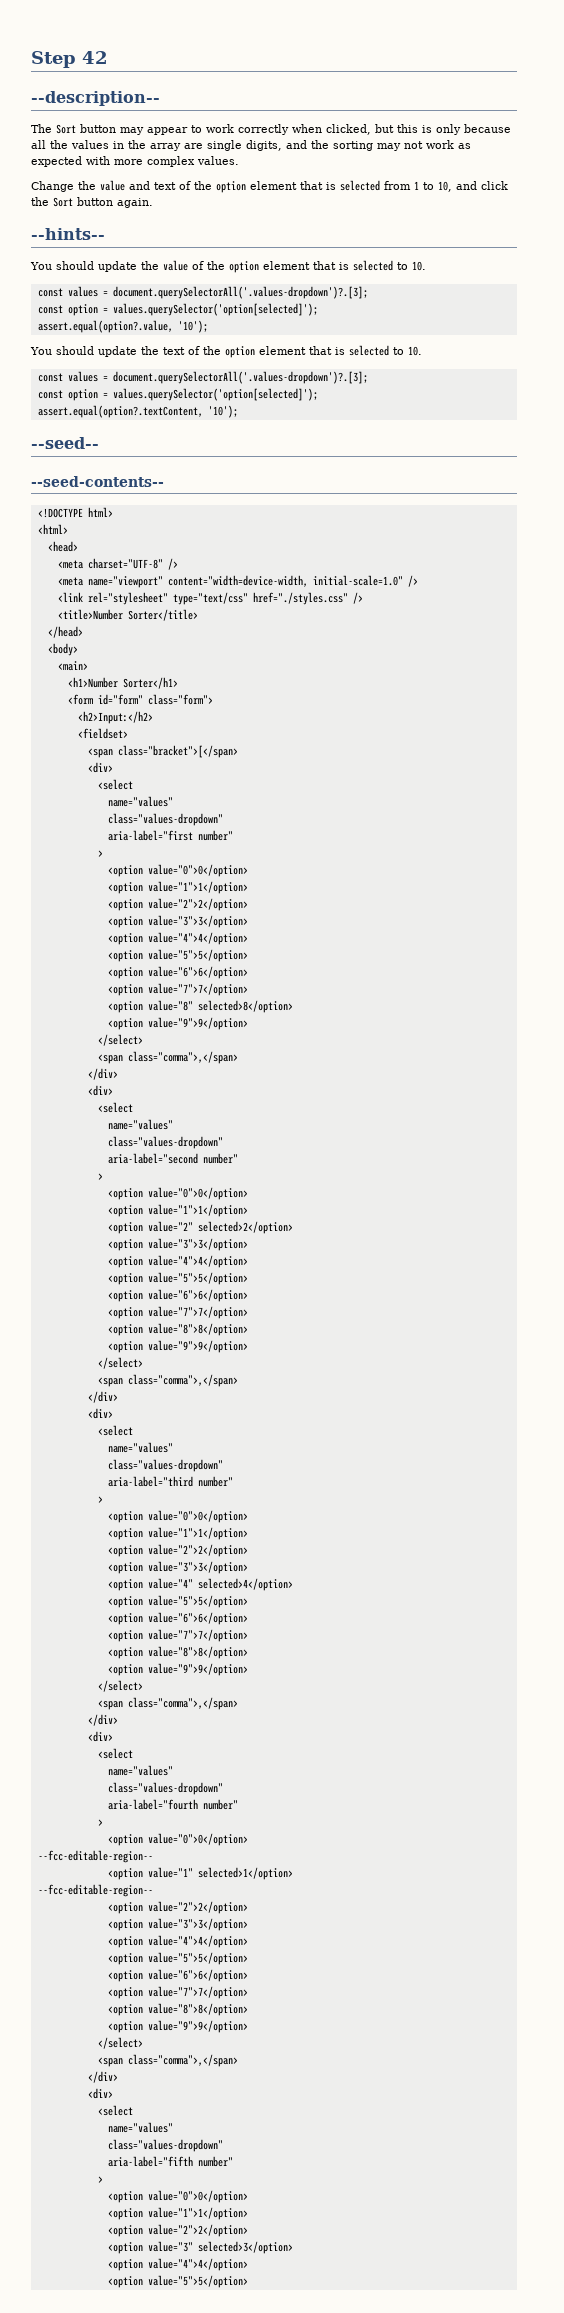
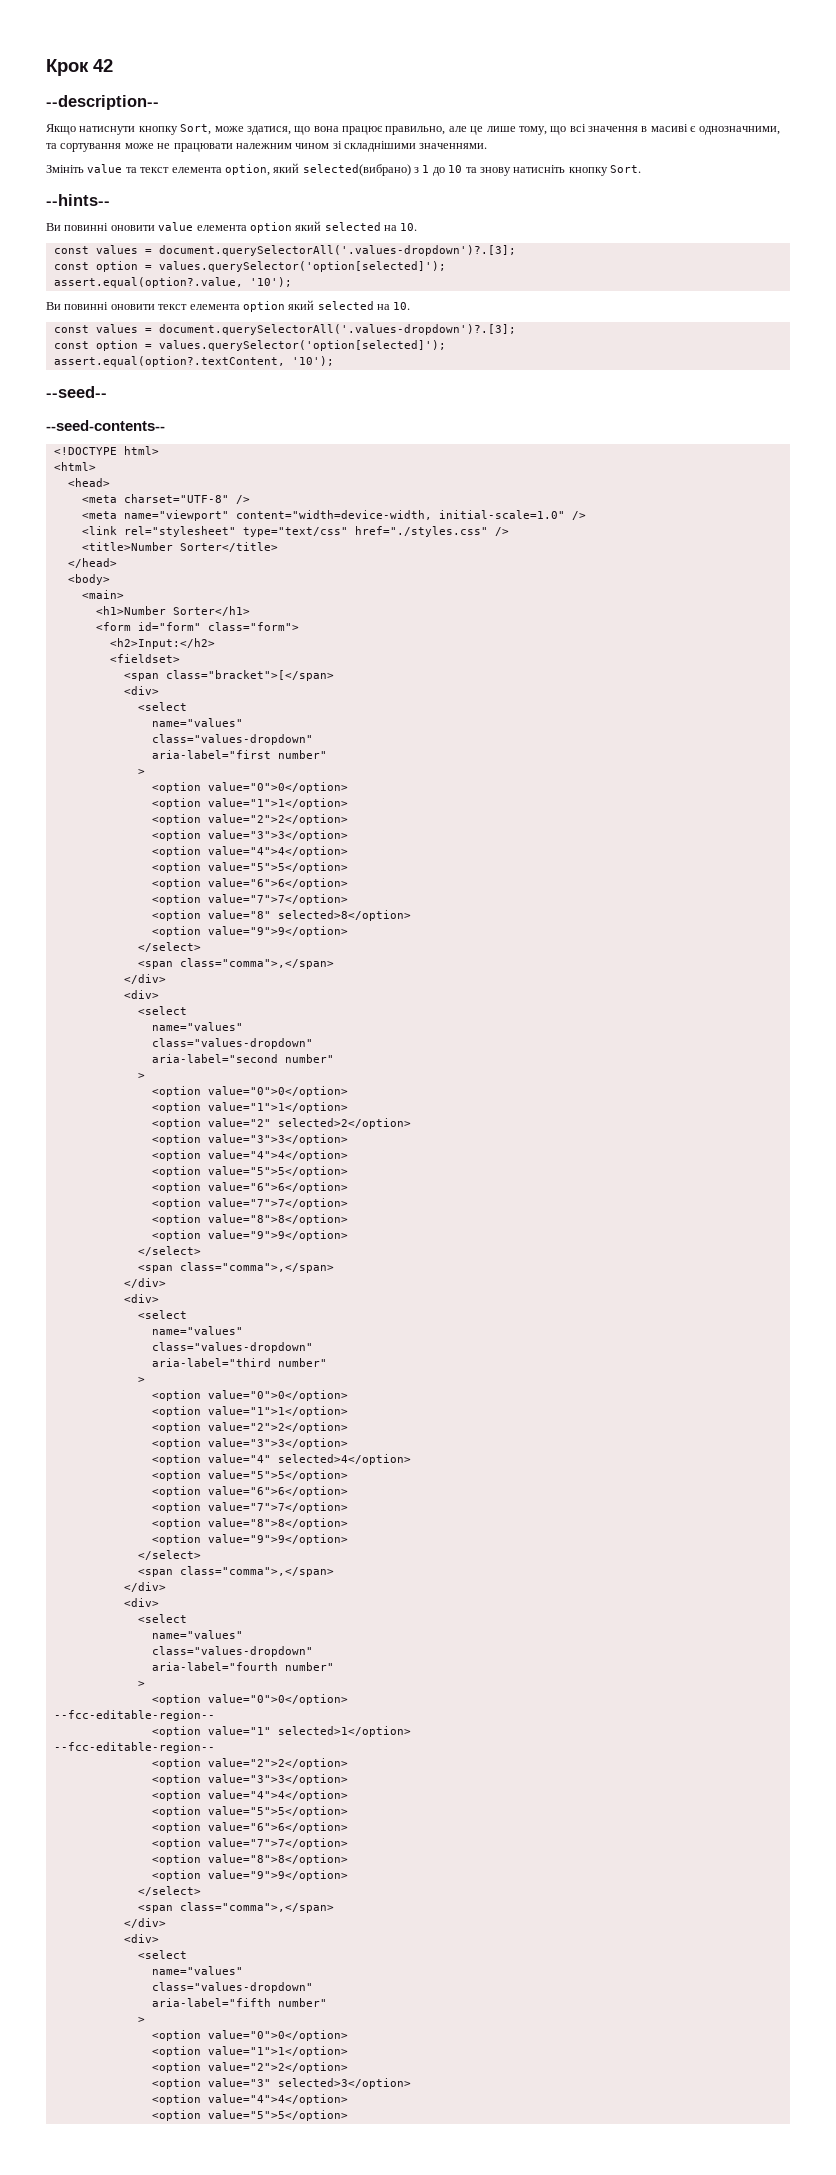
- Step 42
+ Крок 42
- The Sort button may appear to work correctly when clicked, but this is only because all the values in the array are single digits, and the sorting may not work as expected with more complex values.
- Change the value and text of the option element that is selected from 1 to 10, and click the Sort button again.
+ Якщо натиснути кнопку Sort, може здатися, що вона працює правильно, але це лише тому, що всі значення в масиві є однозначними, та сортування може не працювати належним чином зі складнішими значеннями.
+ Змініть value та текст елемента option, який selected(вибрано) з 1 до 10 та знову натисніть кнопку Sort.
  --hints--
- You should update the value of the option element that is selected to 10.
+ Ви повинні оновити value елемента option який selected на 10.
- You should update the text of the option element that is selected to 10.
+ Ви повинні оновити текст елемента option який selected на 10.

